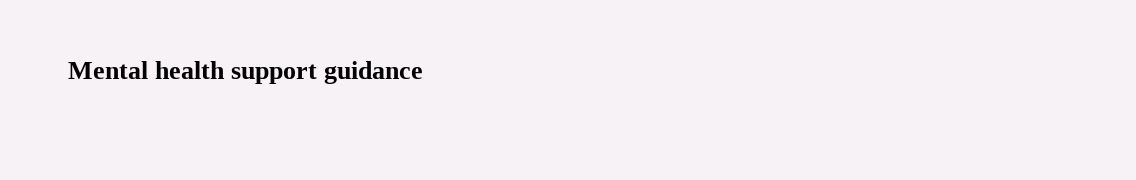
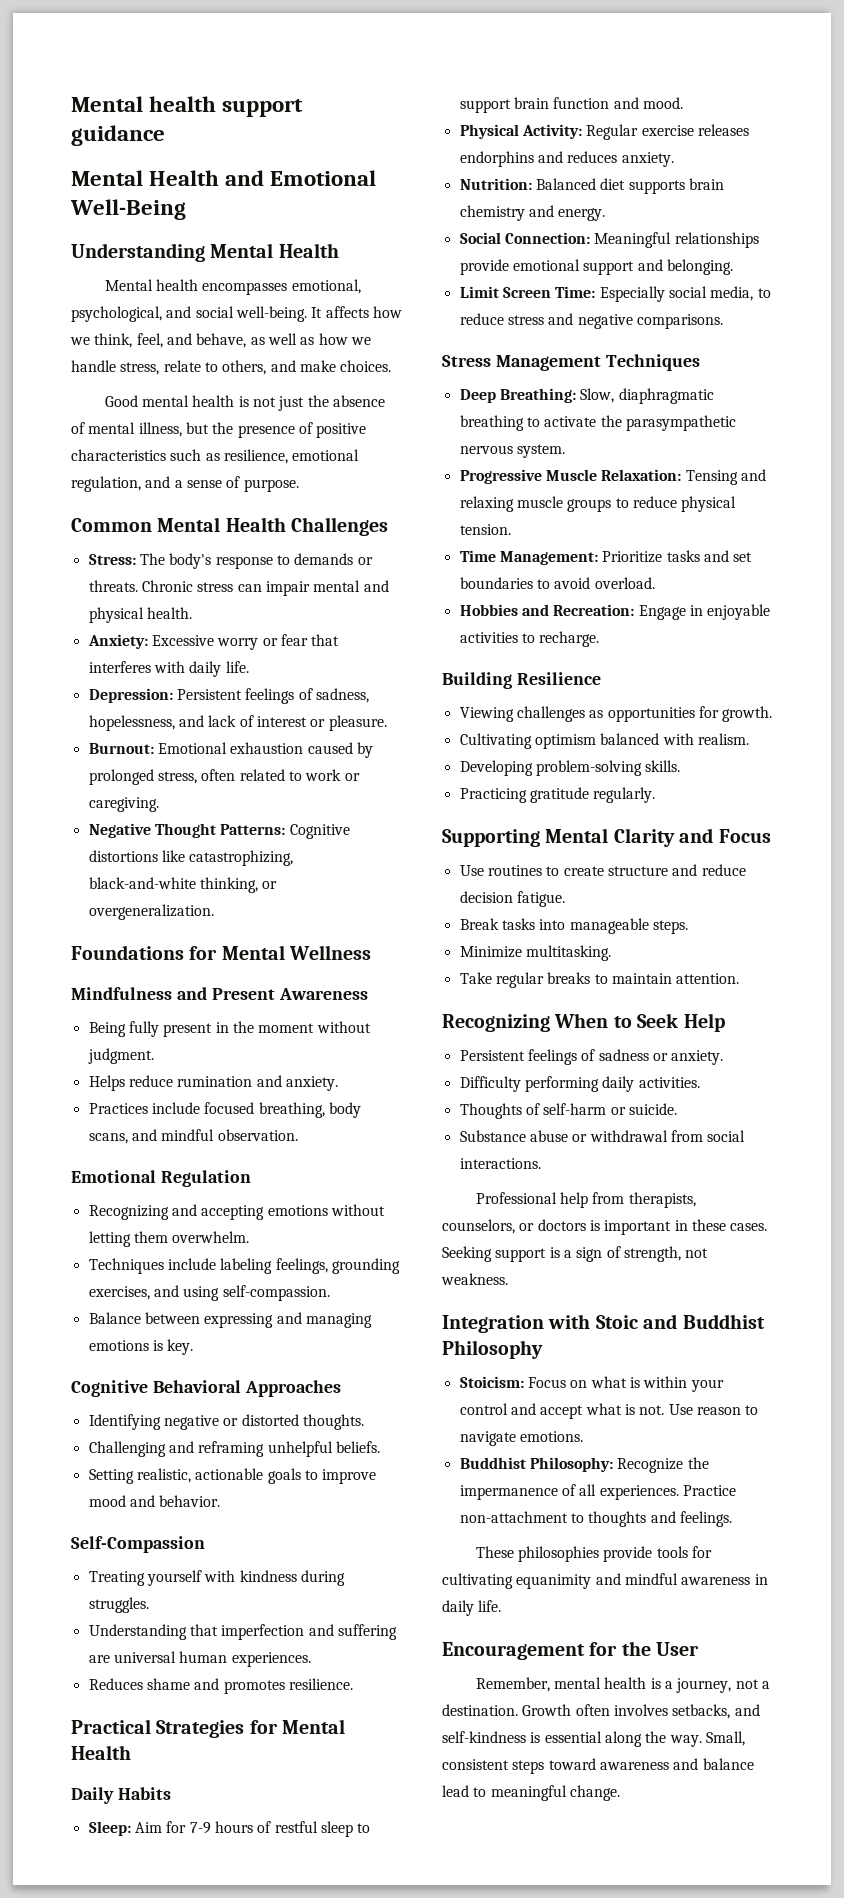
+ Mental Health and Emotional Well-Being
+ Understanding Mental Health
+ Mental health encompasses emotional, psychological, and social well-being. It affects how we think, feel, and behave, as well as how we handle stress, relate to others, and make choices.
+ Good mental health is not just the absence of mental illness, but the presence of positive characteristics such as resilience, emotional regulation, and a sense of purpose.
+ Common Mental Health Challenges
+ Stress: The body's response to demands or threats. Chronic stress can impair mental and physical health.
+ Anxiety: Excessive worry or fear that interferes with daily life.
+ Depression: Persistent feelings of sadness, hopelessness, and lack of interest or pleasure.
+ Burnout: Emotional exhaustion caused by prolonged stress, often related to work or caregiving.
+ Negative Thought Patterns: Cognitive distortions like catastrophizing, black-and-white thinking, or overgeneralization.
+ Foundations for Mental Wellness
+ Mindfulness and Present Awareness
+ Being fully present in the moment without judgment.
+ Helps reduce rumination and anxiety.
+ Practices include focused breathing, body scans, and mindful observation.
+ Emotional Regulation
+ Recognizing and accepting emotions without letting them overwhelm.
+ Techniques include labeling feelings, grounding exercises, and using self-compassion.
+ Balance between expressing and managing emotions is key.
+ Cognitive Behavioral Approaches
+ Identifying negative or distorted thoughts.
+ Challenging and reframing unhelpful beliefs.
+ Setting realistic, actionable goals to improve mood and behavior.
+ Self-Compassion
+ Treating yourself with kindness during struggles.
+ Understanding that imperfection and suffering are universal human experiences.
+ Reduces shame and promotes resilience.
+ Practical Strategies for Mental Health
+ Daily Habits
+ Sleep: Aim for 7-9 hours of restful sleep to support brain function and mood.
+ Physical Activity: Regular exercise releases endorphins and reduces anxiety.
+ Nutrition: Balanced diet supports brain chemistry and energy.
+ Social Connection: Meaningful relationships provide emotional support and belonging.
+ Limit Screen Time: Especially social media, to reduce stress and negative comparisons.
+ Stress Management Techniques
+ Deep Breathing: Slow, diaphragmatic breathing to activate the parasympathetic nervous system.
+ Progressive Muscle Relaxation: Tensing and relaxing muscle groups to reduce physical tension.
+ Time Management: Prioritize tasks and set boundaries to avoid overload.
+ Hobbies and Recreation: Engage in enjoyable activities to recharge.
+ Building Resilience
+ Viewing challenges as opportunities for growth.
+ Cultivating optimism balanced with realism.
+ Developing problem-solving skills.
+ Practicing gratitude regularly.
+ Supporting Mental Clarity and Focus
+ Use routines to create structure and reduce decision fatigue.
+ Break tasks into manageable steps.
+ Minimize multitasking.
+ Take regular breaks to maintain attention.
+ Recognizing When to Seek Help
+ Persistent feelings of sadness or anxiety.
+ Difficulty performing daily activities.
+ Thoughts of self-harm or suicide.
+ Substance abuse or withdrawal from social interactions.
+ Professional help from therapists, counselors, or doctors is important in these cases. Seeking support is a sign of strength, not weakness.
+ Integration with Stoic and Buddhist Philosophy
+ Stoicism: Focus on what is within your control and accept what is not. Use reason to navigate emotions.
+ Buddhist Philosophy: Recognize the impermanence of all experiences. Practice non-attachment to thoughts and feelings.
+ These philosophies provide tools for cultivating equanimity and mindful awareness in daily life.
+ Encouragement for the User
+ Remember, mental health is a journey, not a destination. Growth often involves setbacks, and self-kindness is essential along the way. Small, consistent steps toward awareness and balance lead to meaningful change.

